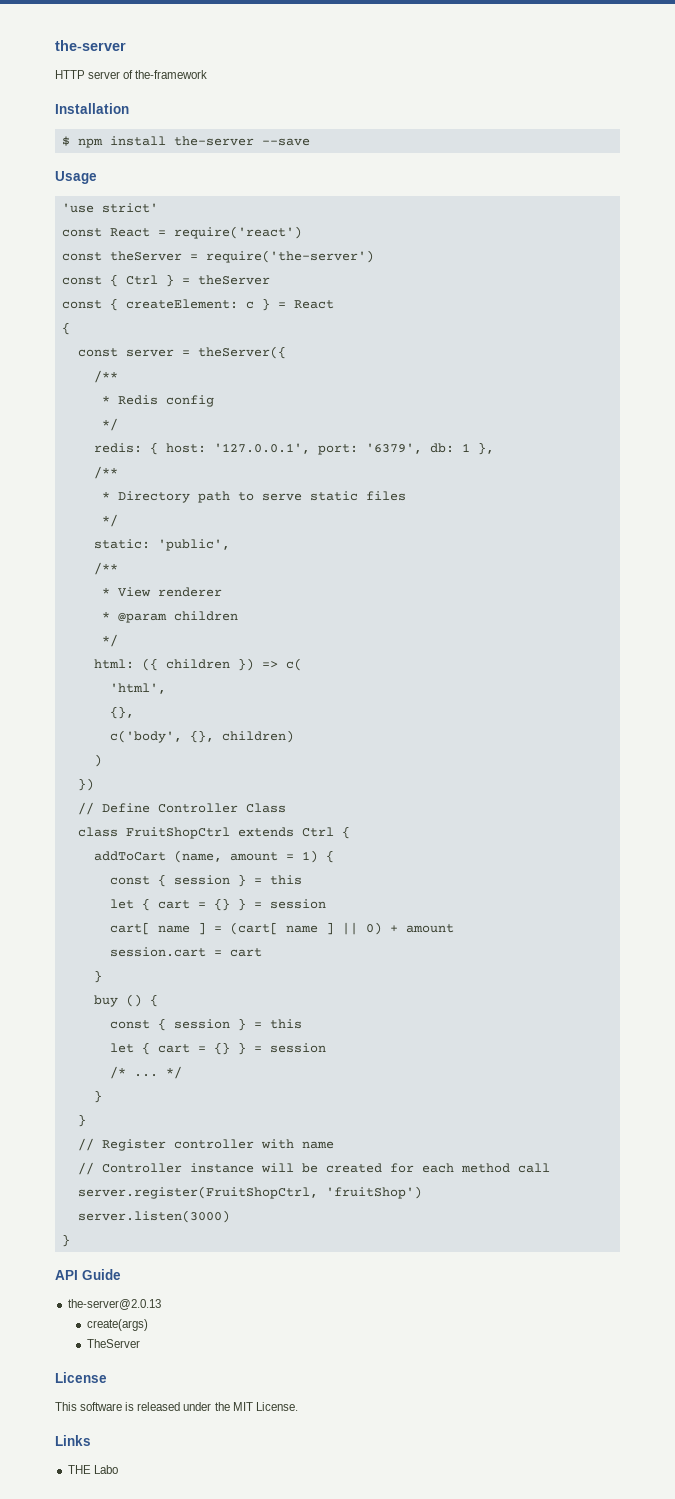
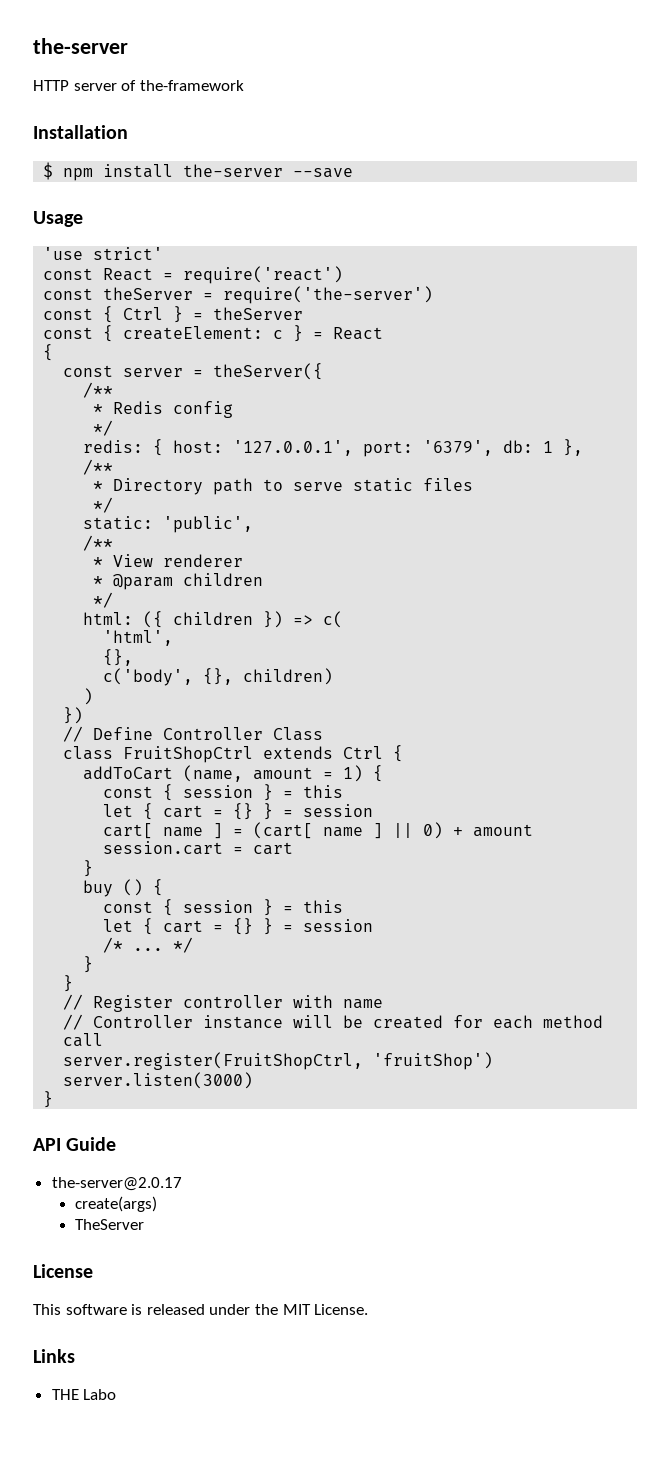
- the-server@2.0.13
+ the-server@2.0.17

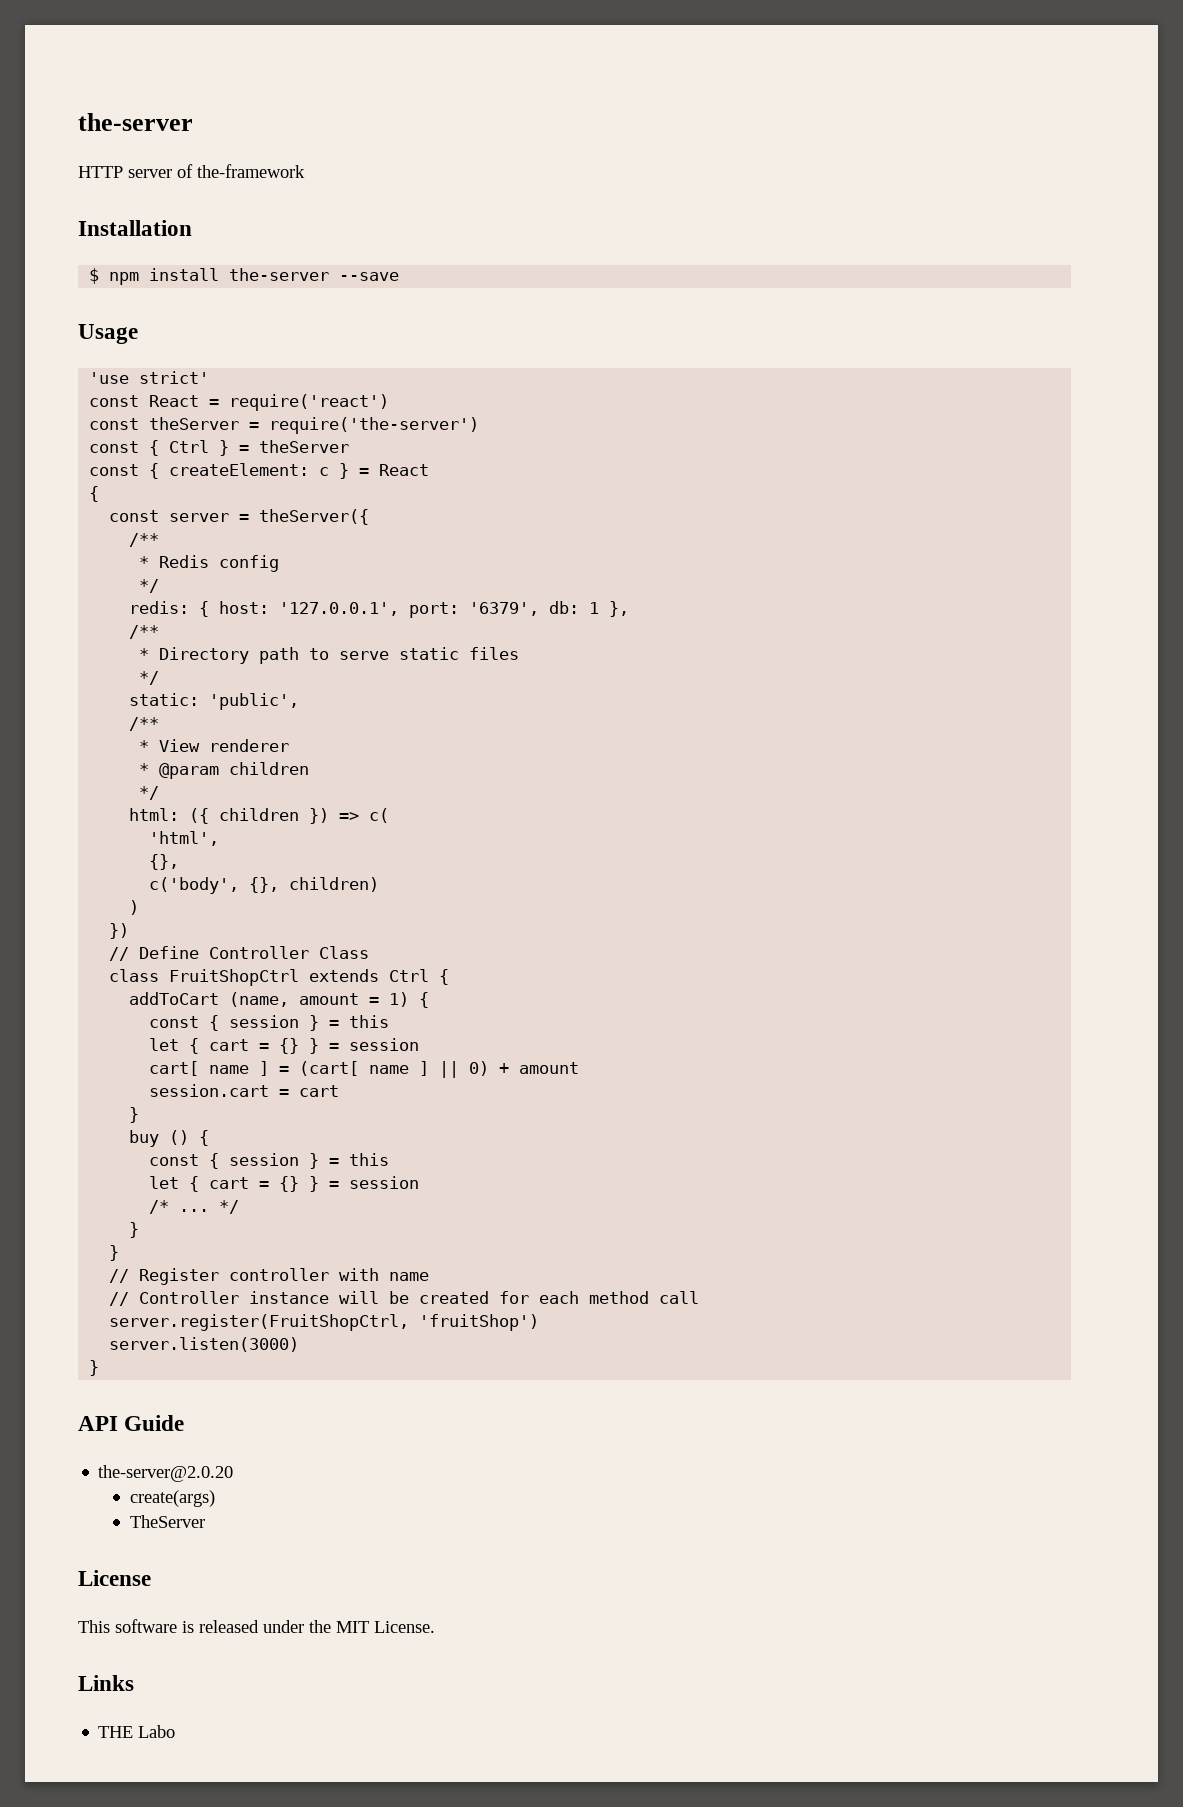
- the-server@2.0.17
+ the-server@2.0.20

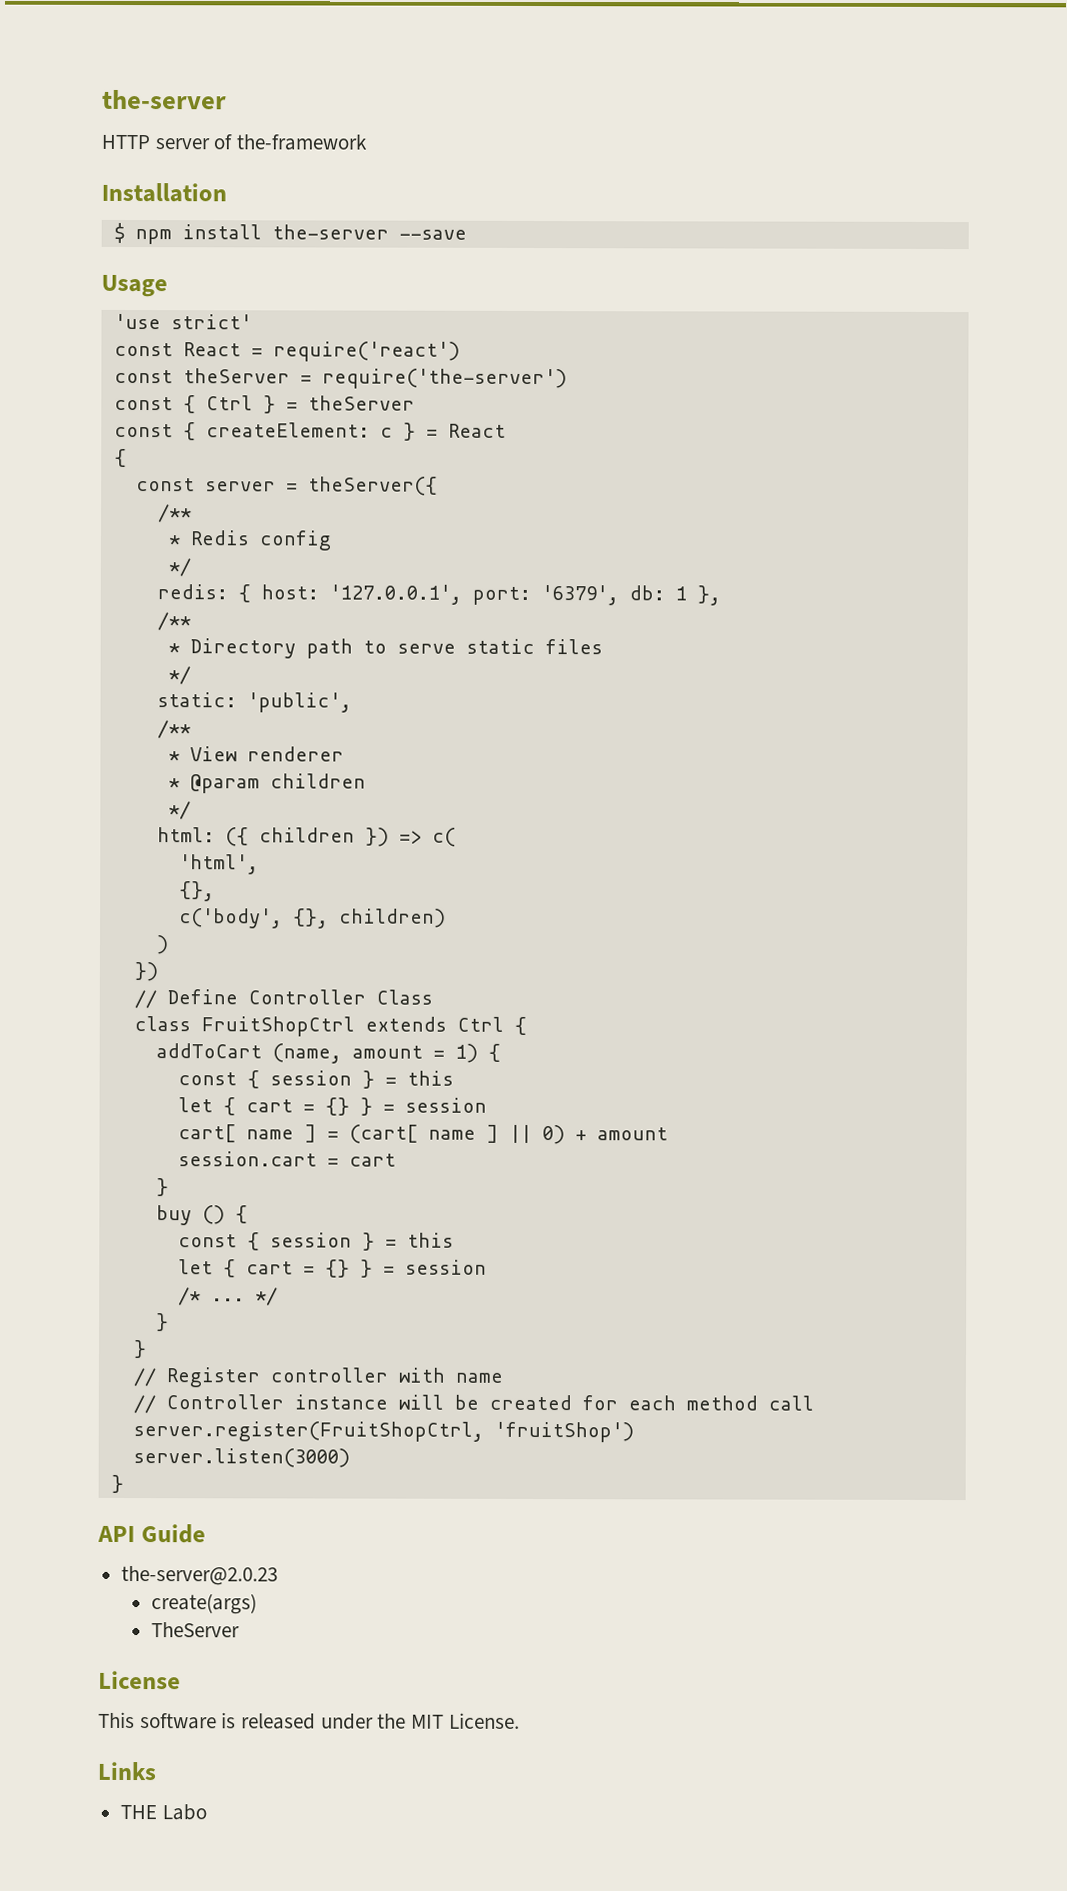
- the-server@2.0.20
+ the-server@2.0.23

